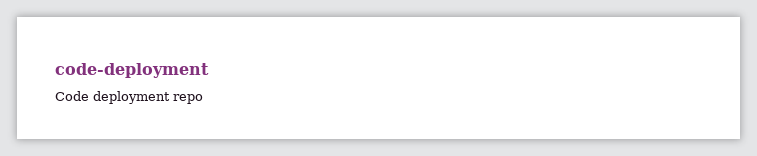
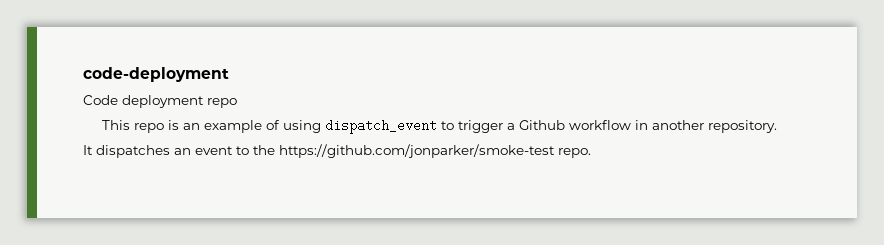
+ This repo is an example of using dispatch_event to trigger a Github workflow in another repository.
+ It dispatches an event to the https://github.com/jonparker/smoke-test repo.

